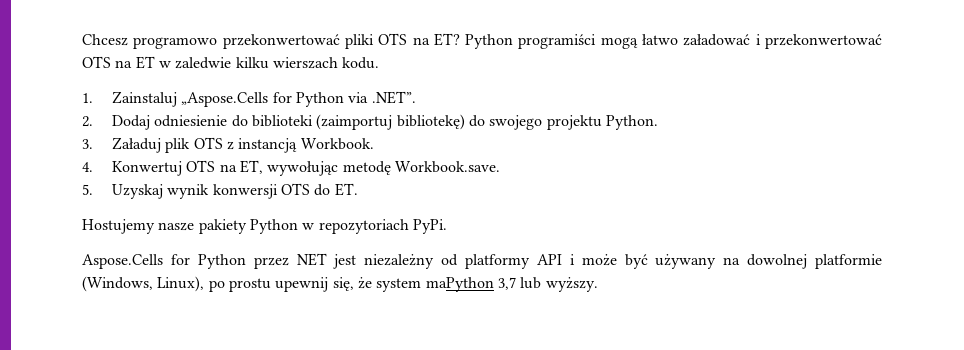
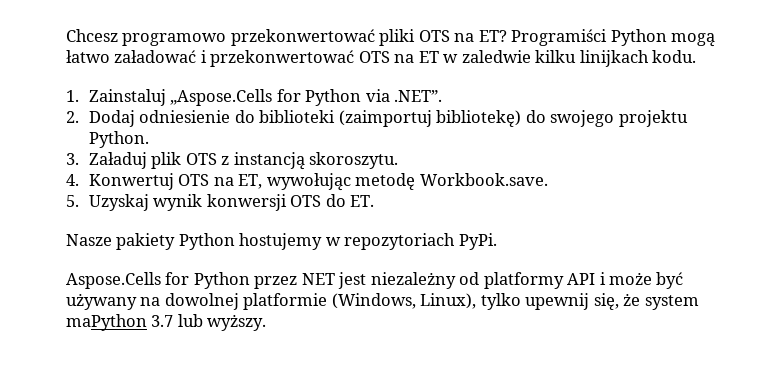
- Python programiści mogą łatwo załadować i przekonwertować OTS na ET w zaledwie kilku wierszach kodu.
+ Programiści Python mogą łatwo załadować i przekonwertować OTS na ET w zaledwie kilku linijkach kodu.
- 3. Załaduj plik OTS z instancją Workbook.
+ 3. Załaduj plik OTS z instancją skoroszytu.
- Hostujemy nasze pakiety Python w repozytoriach PyPi.
+ Nasze pakiety Python hostujemy w repozytoriach PyPi.
- Aspose.Cells for Python przez NET jest niezależny od platformy API i może być używany na dowolnej platformie (Windows, Linux), po prostu upewnij się, że system maPython 3,7 lub wyższy.
+ Aspose.Cells for Python przez NET jest niezależny od platformy API i może być używany na dowolnej platformie (Windows, Linux), tylko upewnij się, że system maPython 3.7 lub wyższy.

